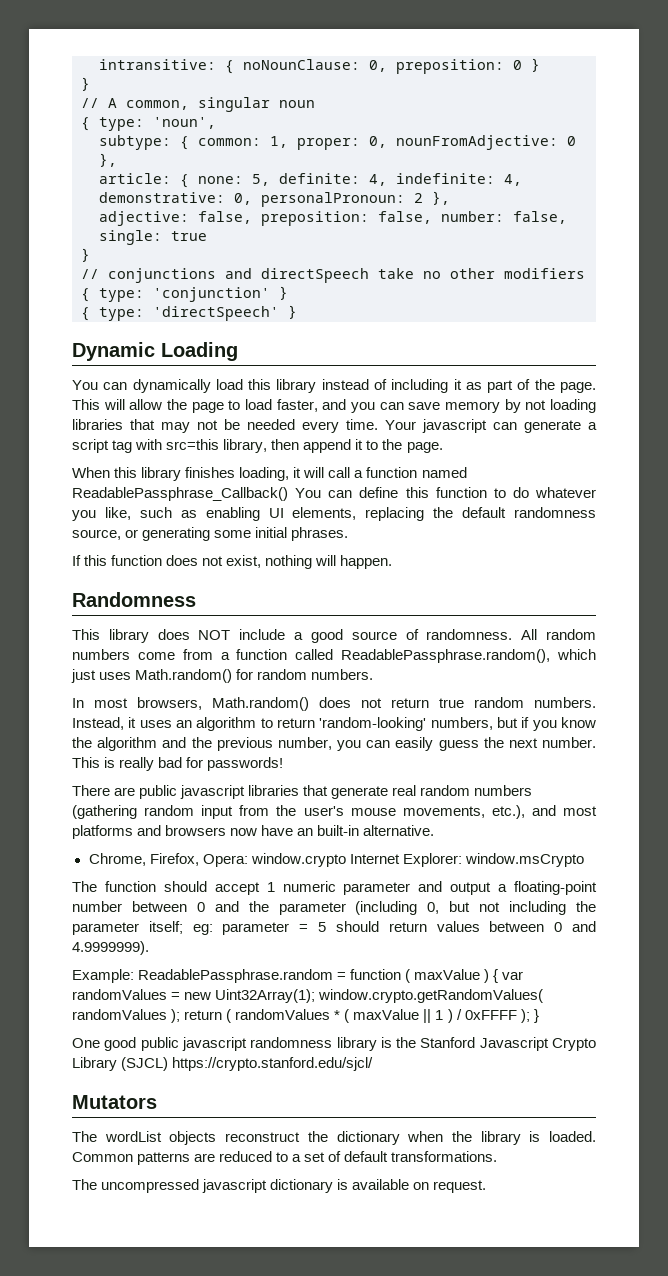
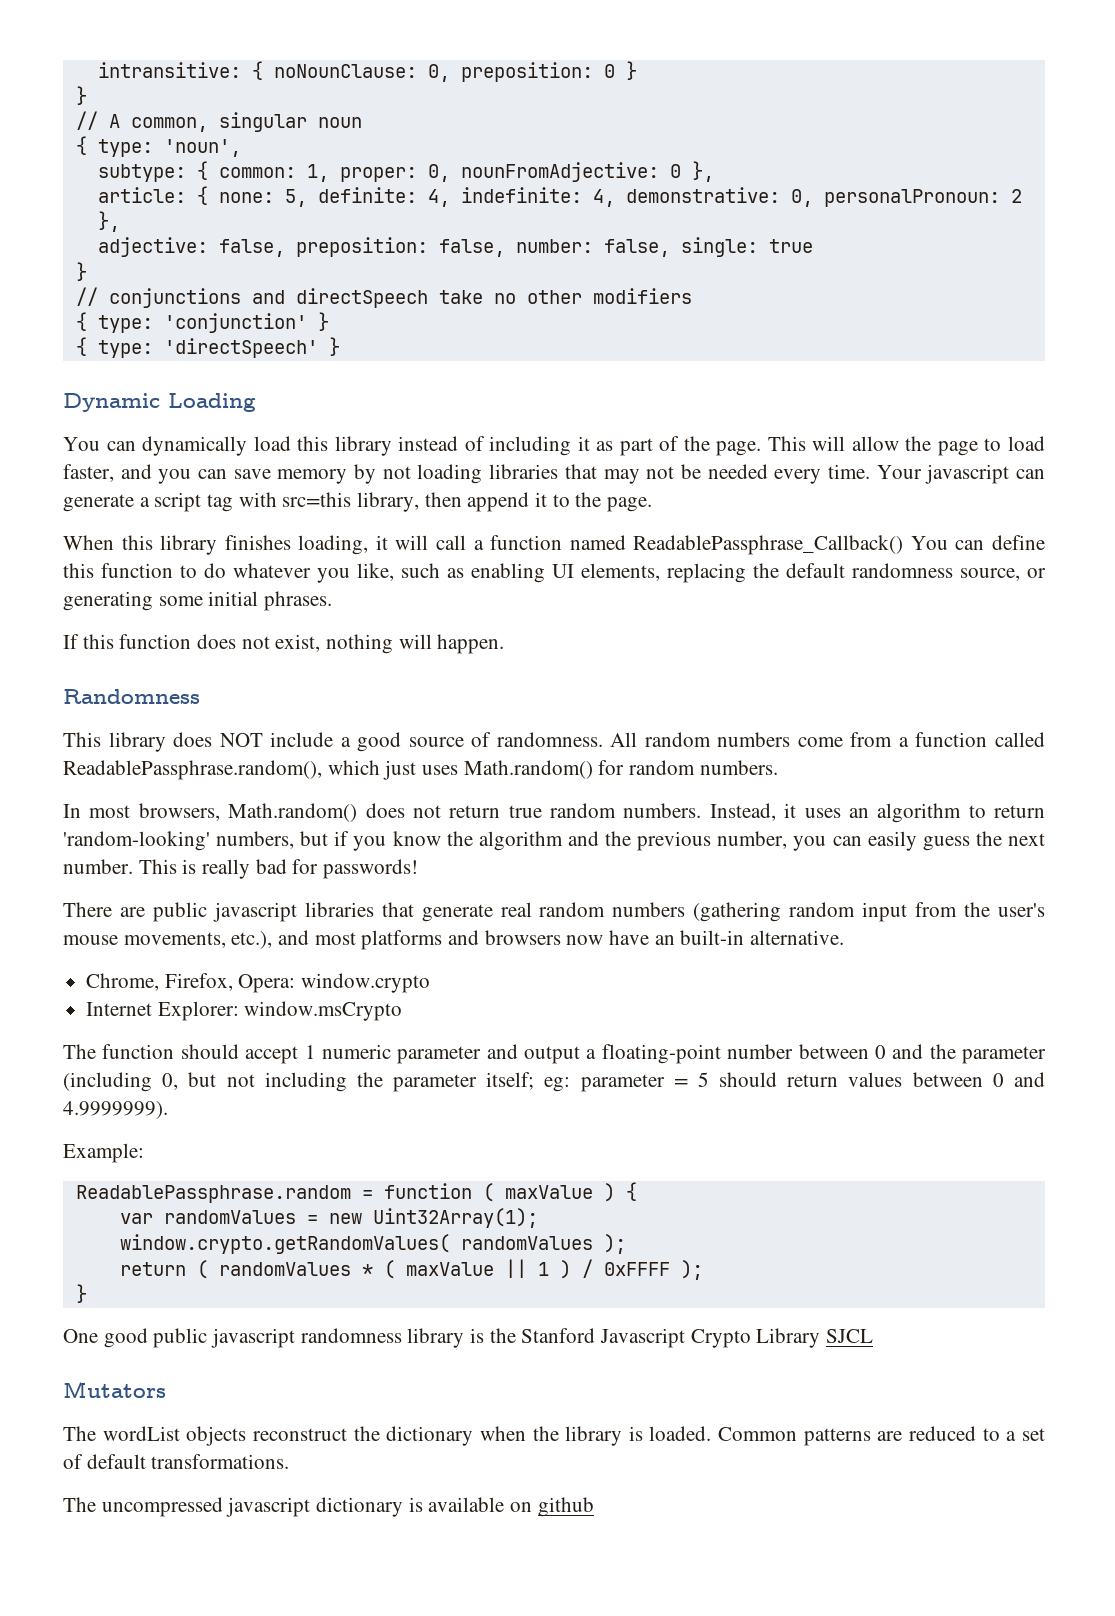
- Chrome, Firefox, Opera: window.crypto Internet Explorer: window.msCrypto
+ Chrome, Firefox, Opera: window.crypto
+ Internet Explorer: window.msCrypto
- Example: ReadablePassphrase.random = function ( maxValue ) { var randomValues = new Uint32Array(1); window.crypto.getRandomValues( randomValues ); return ( randomValues * ( maxValue || 1 ) / 0xFFFF ); }
+ Example:
+ ReadablePassphrase.random = function ( maxValue ) {
+ var randomValues = new Uint32Array(1);
+ window.crypto.getRandomValues( randomValues );
+ return ( randomValues * ( maxValue || 1 ) / 0xFFFF );
+ }
- One good public javascript randomness library is the Stanford Javascript Crypto Library (SJCL) https://crypto.stanford.edu/sjcl/
+ One good public javascript randomness library is the Stanford Javascript Crypto Library SJCL
- The uncompressed javascript dictionary is available on request.
+ The uncompressed javascript dictionary is available on github

